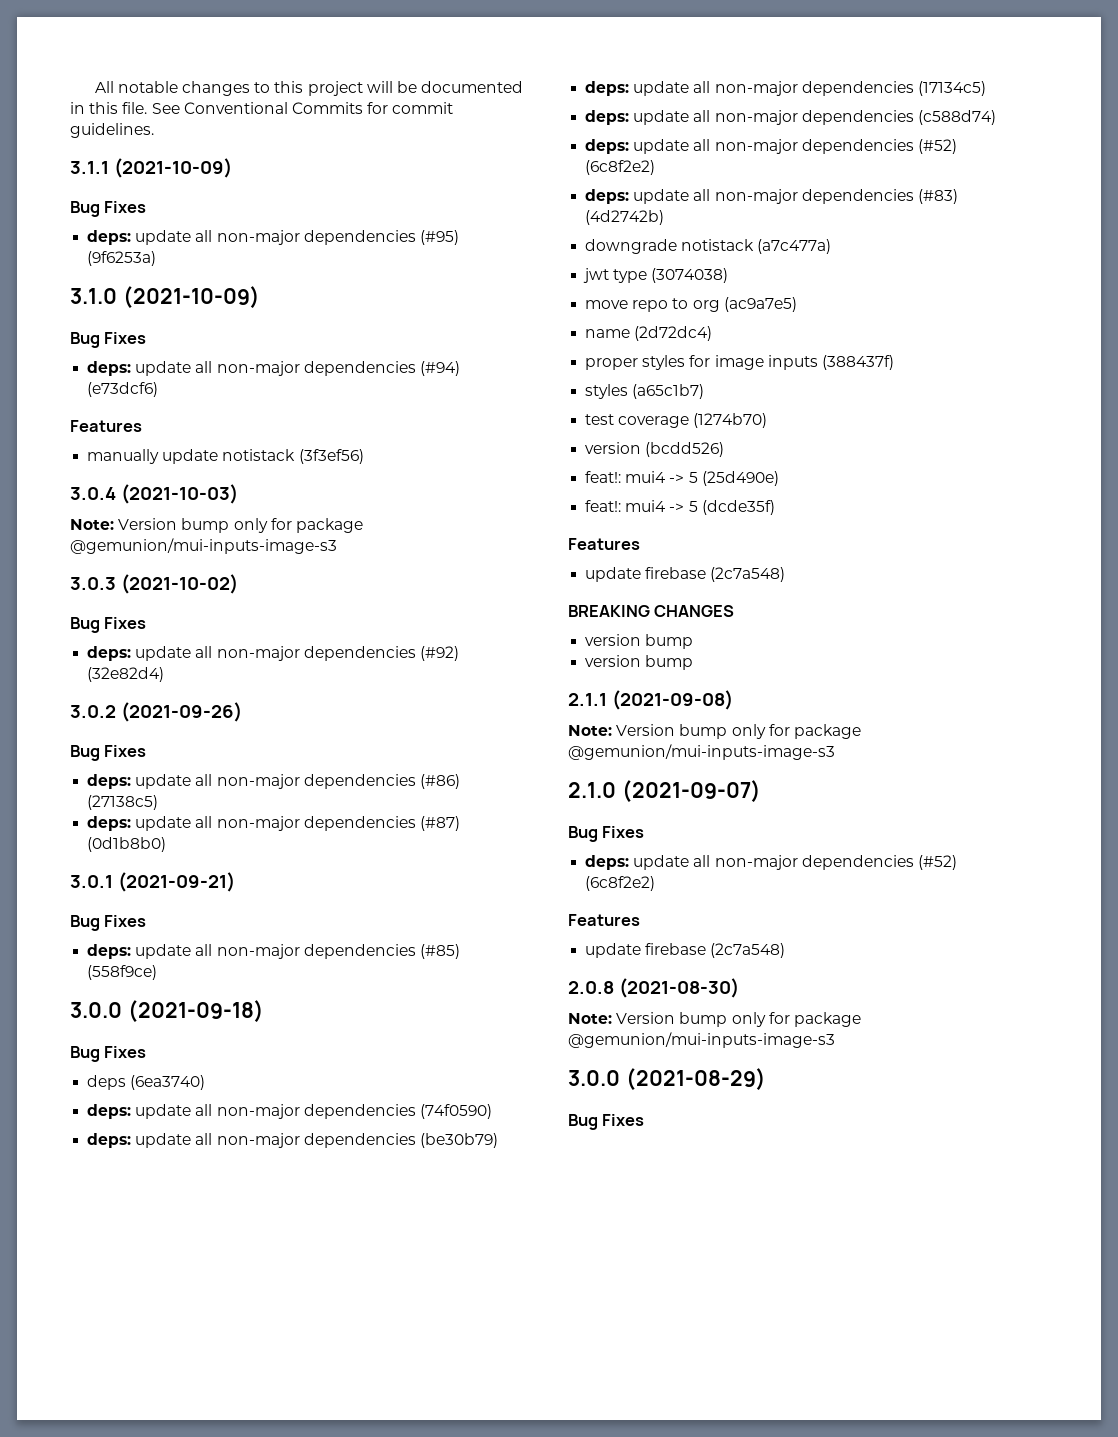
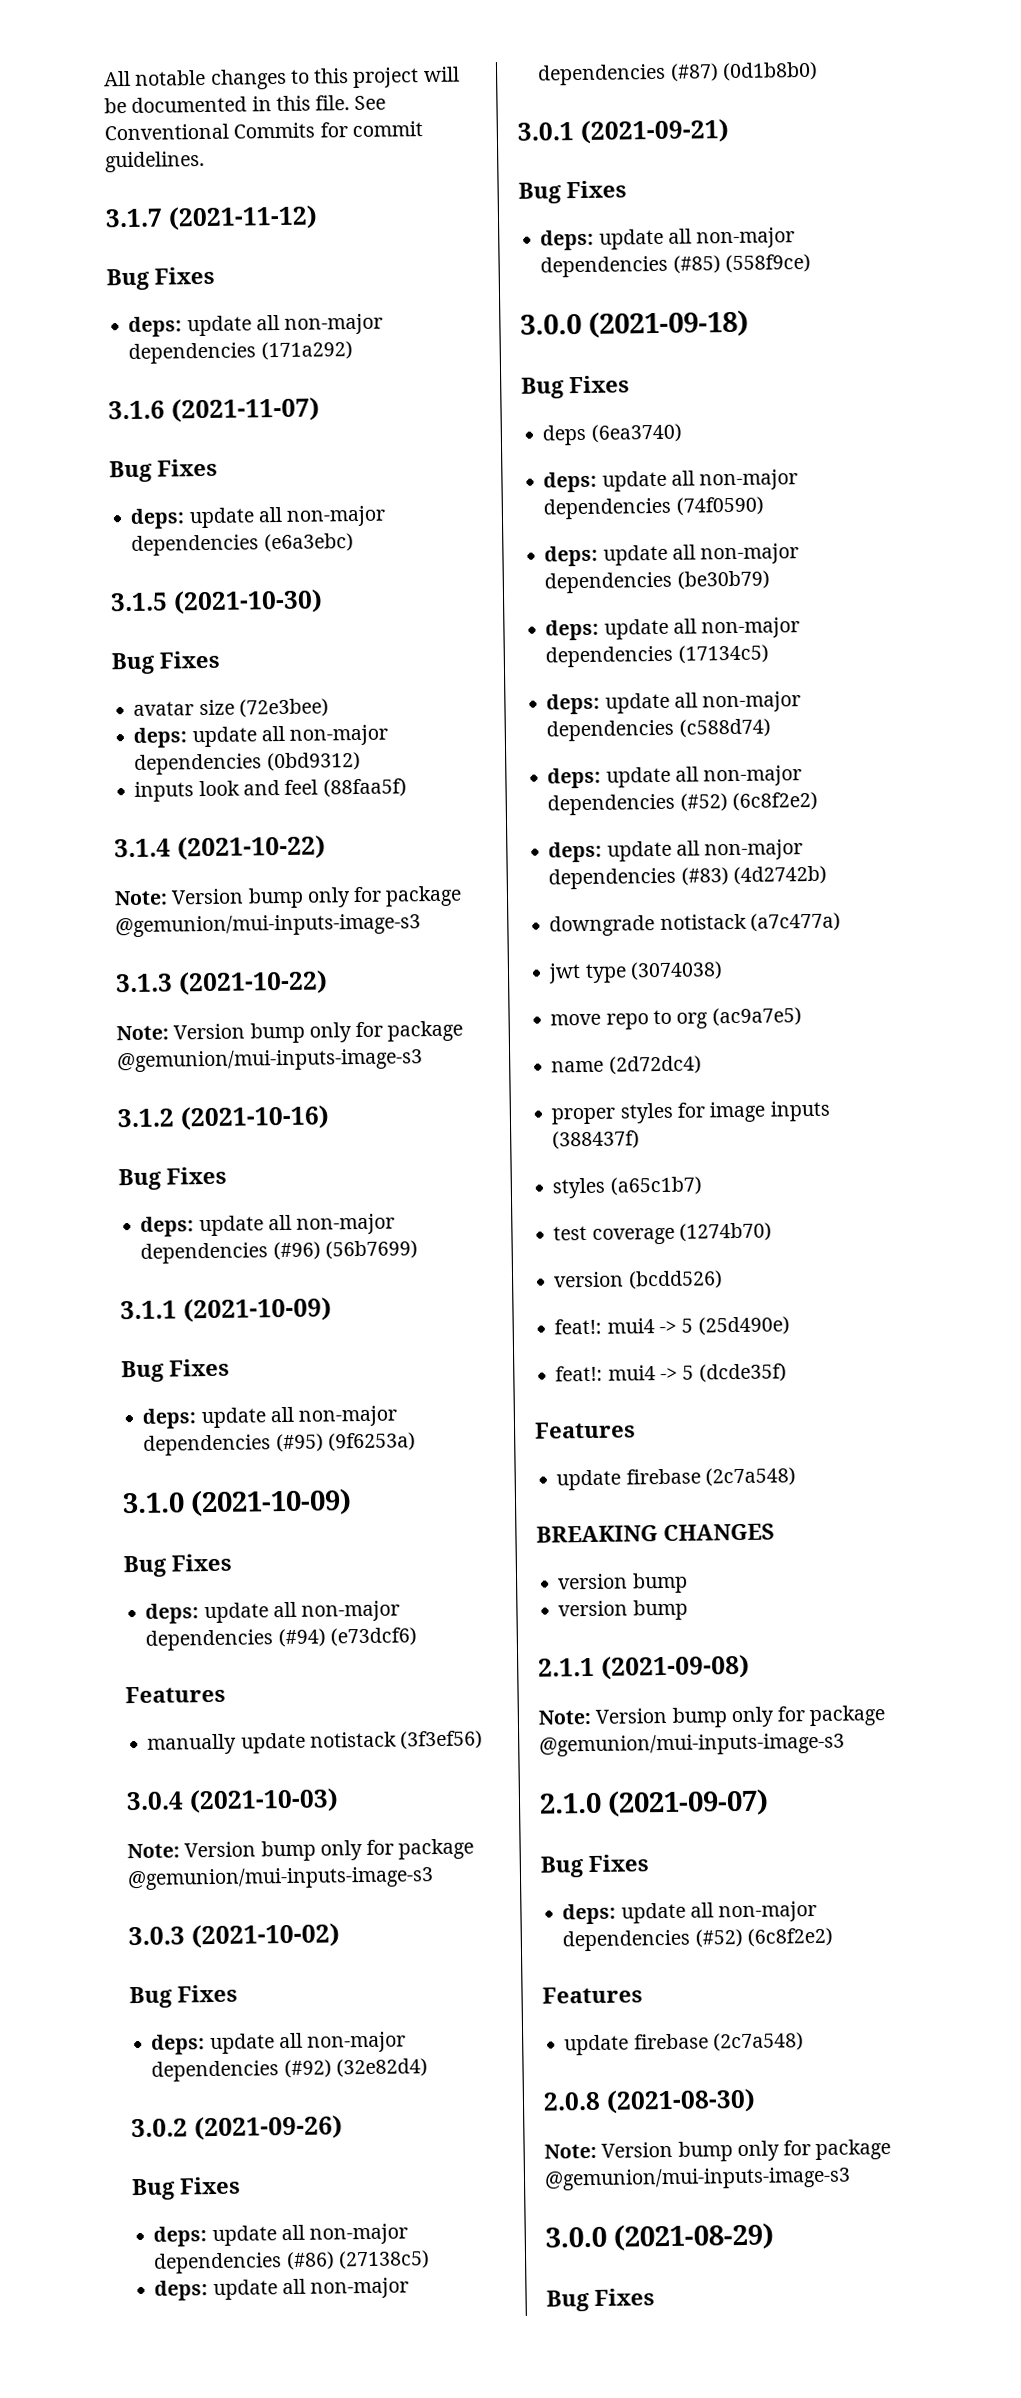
+ 3.1.7 (2021-11-12)
+ Bug Fixes
+ deps: update all non-major dependencies (171a292)
+ 3.1.6 (2021-11-07)
+ Bug Fixes
+ deps: update all non-major dependencies (e6a3ebc)
+ 3.1.5 (2021-10-30)
+ Bug Fixes
+ avatar size (72e3bee)
+ deps: update all non-major dependencies (0bd9312)
+ inputs look and feel (88faa5f)
+ 3.1.4 (2021-10-22)
+ Note: Version bump only for package @gemunion/mui-inputs-image-s3
+ 3.1.3 (2021-10-22)
+ Note: Version bump only for package @gemunion/mui-inputs-image-s3
+ 3.1.2 (2021-10-16)
+ Bug Fixes
+ deps: update all non-major dependencies (#96) (56b7699)

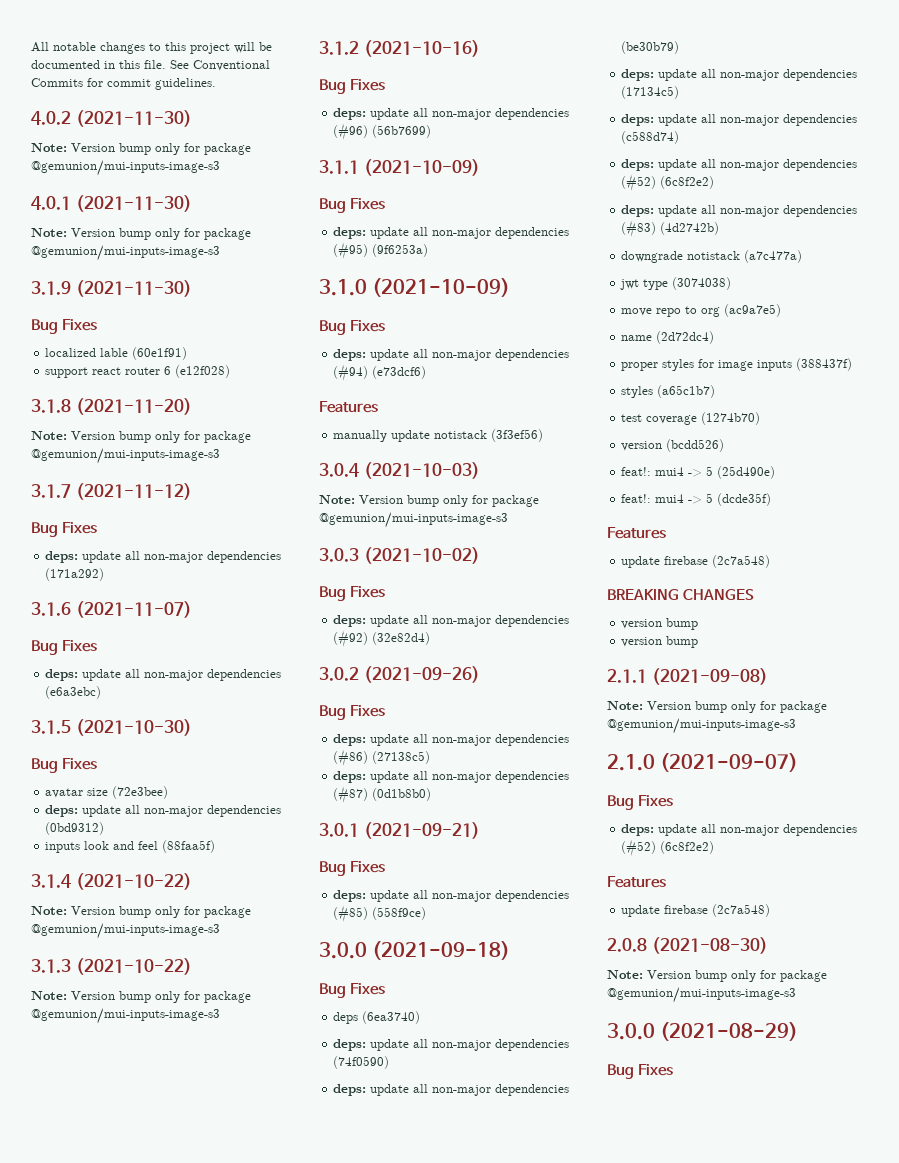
+ 4.0.2 (2021-11-30)
+ Note: Version bump only for package @gemunion/mui-inputs-image-s3
+ 4.0.1 (2021-11-30)
+ Note: Version bump only for package @gemunion/mui-inputs-image-s3
+ 3.1.9 (2021-11-30)
+ Bug Fixes
+ localized lable (60e1f91)
+ support react router 6 (e12f028)
+ 3.1.8 (2021-11-20)
+ Note: Version bump only for package @gemunion/mui-inputs-image-s3

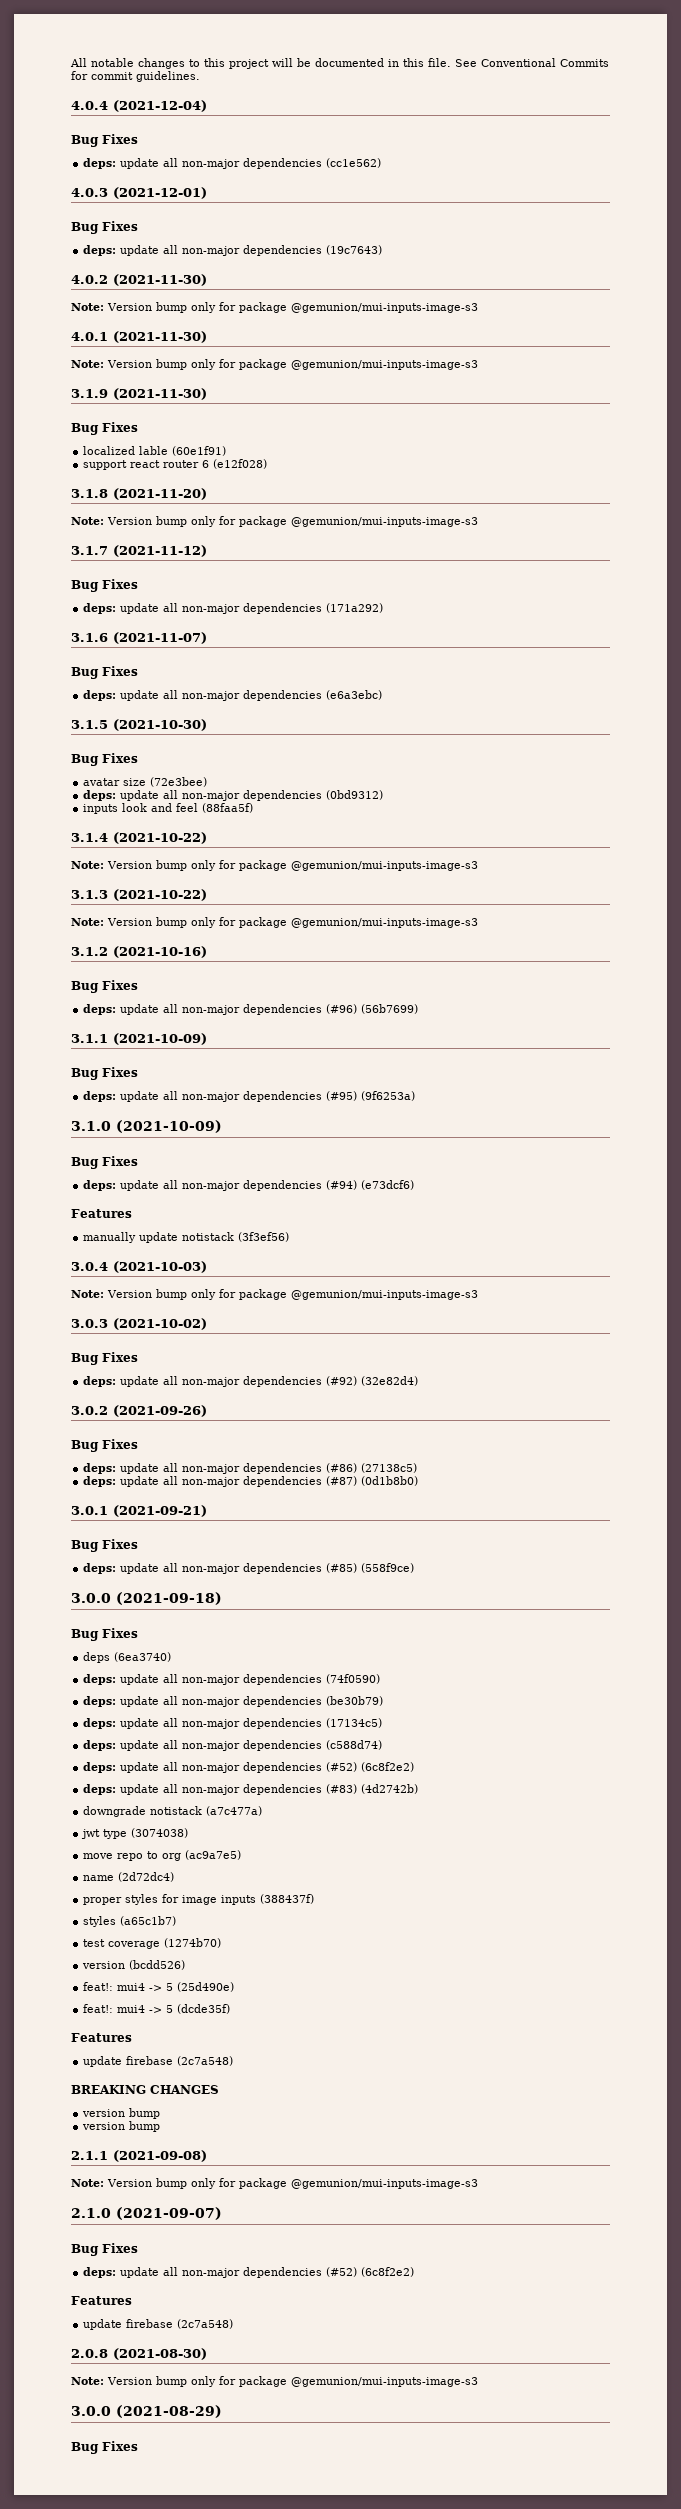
+ 4.0.4 (2021-12-04)
+ Bug Fixes
+ deps: update all non-major dependencies (cc1e562)
+ 4.0.3 (2021-12-01)
+ Bug Fixes
+ deps: update all non-major dependencies (19c7643)

